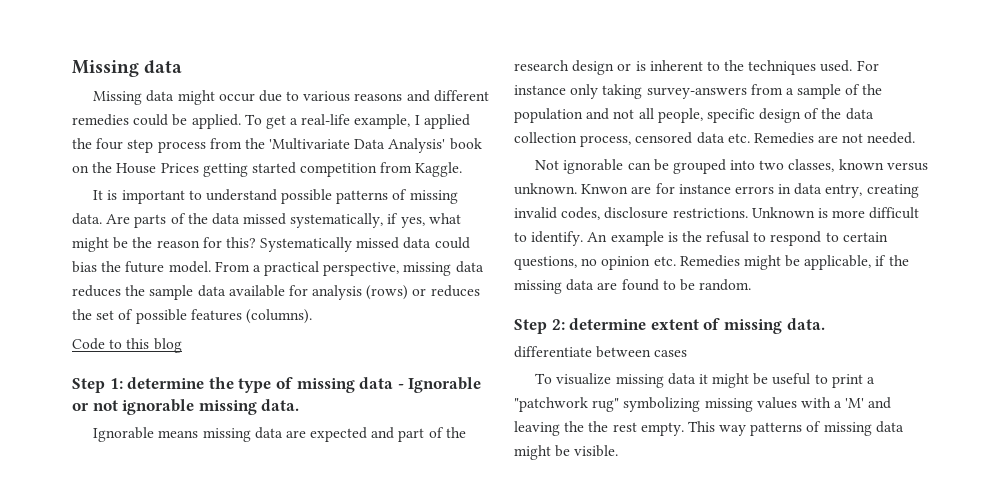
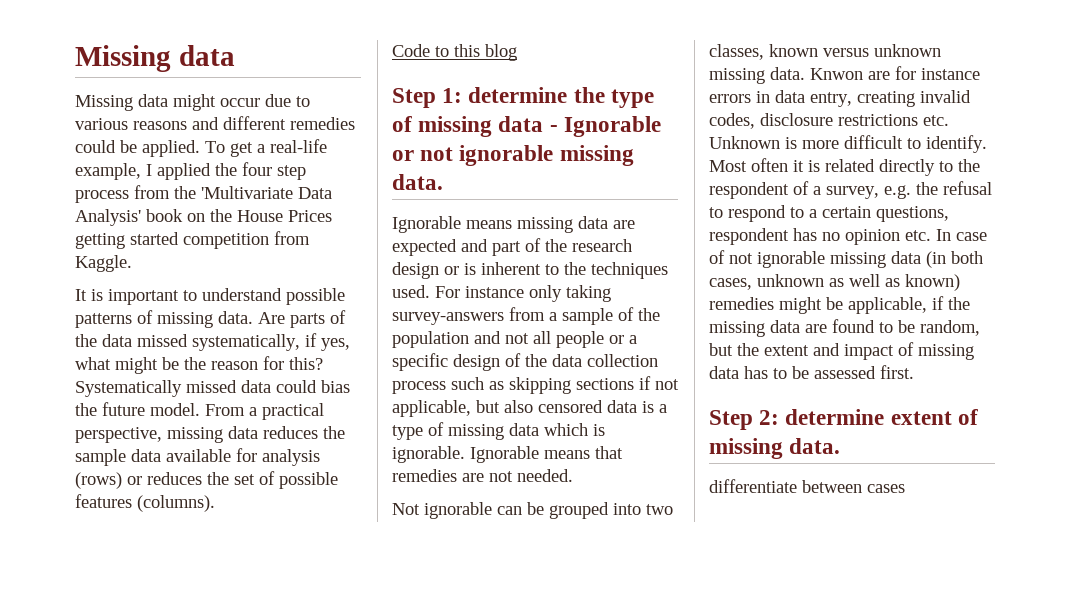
- For instance only taking survey-answers from a sample of the population and not all people, specific design of the data collection process, censored data etc. Remedies are not needed.
+ For instance only taking survey-answers from a sample of the population and not all people or a specific design of the data collection process such as skipping sections if not applicable, but also censored data is a type of missing data which is ignorable. Ignorable means that remedies are not needed.
- Not ignorable can be grouped into two classes, known versus unknown.
+ Not ignorable can be grouped into two classes, known versus unknown missing data.
- Knwon are for instance errors in data entry, creating invalid codes, disclosure restrictions. Unknown is more difficult to identify.
+ Knwon are for instance errors in data entry, creating invalid codes, disclosure restrictions etc. Unknown is more difficult to identify.
- An example is the refusal to respond to certain questions, no opinion etc. Remedies might be applicable, if the missing data are found to be random.
+ Most often it is related directly to the respondent of a survey, e.g. the refusal to respond to a certain questions, respondent has no opinion etc. In case of not ignorable missing data (in both cases, unknown as well as known) remedies might be applicable, if the missing data are found to be random, but the extent and impact of missing data has to be assessed first.
- To visualize missing data it might be useful to print a "patchwork rug" symbolizing missing values with a 'M' and leaving the the rest empty. This way patterns of missing data might be visible.

